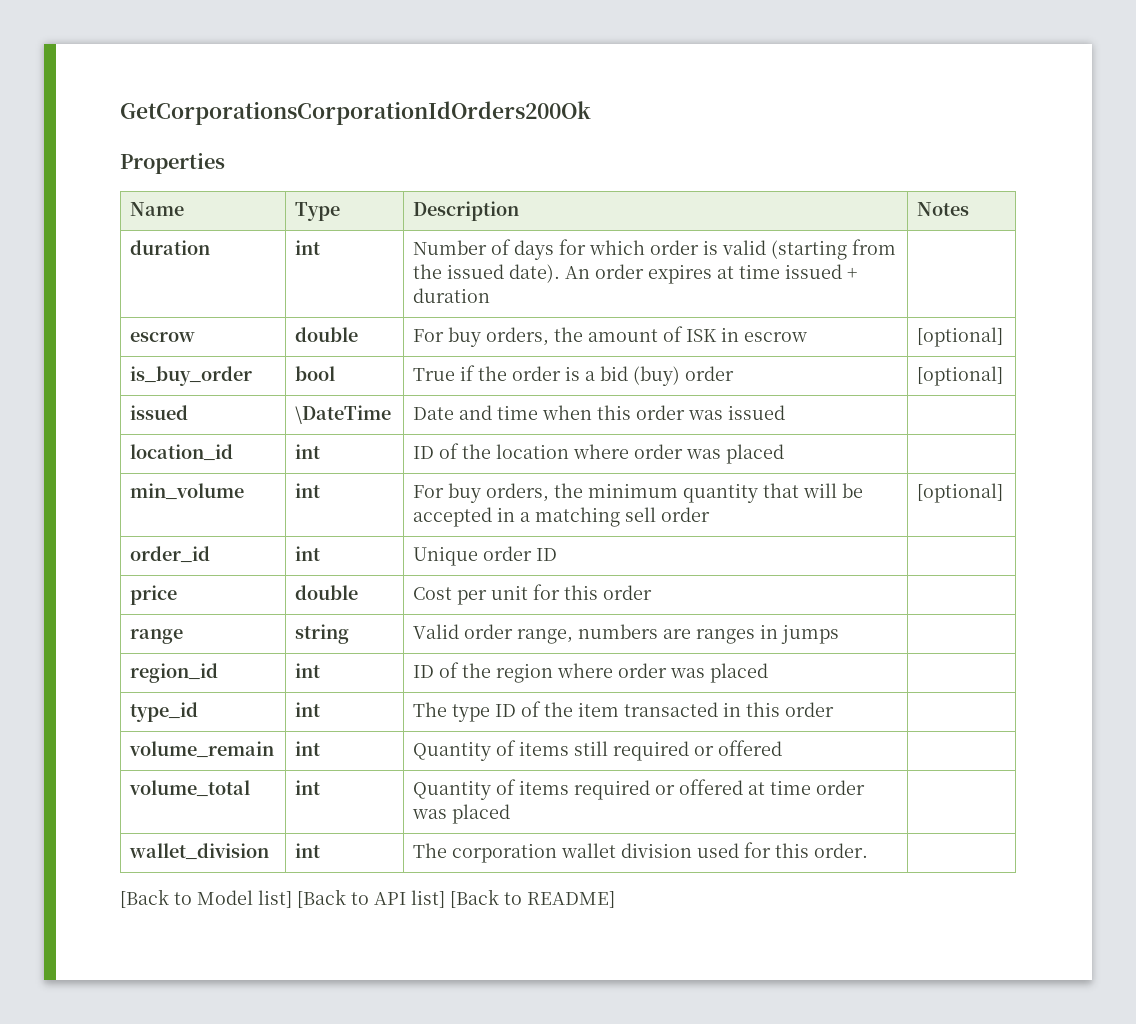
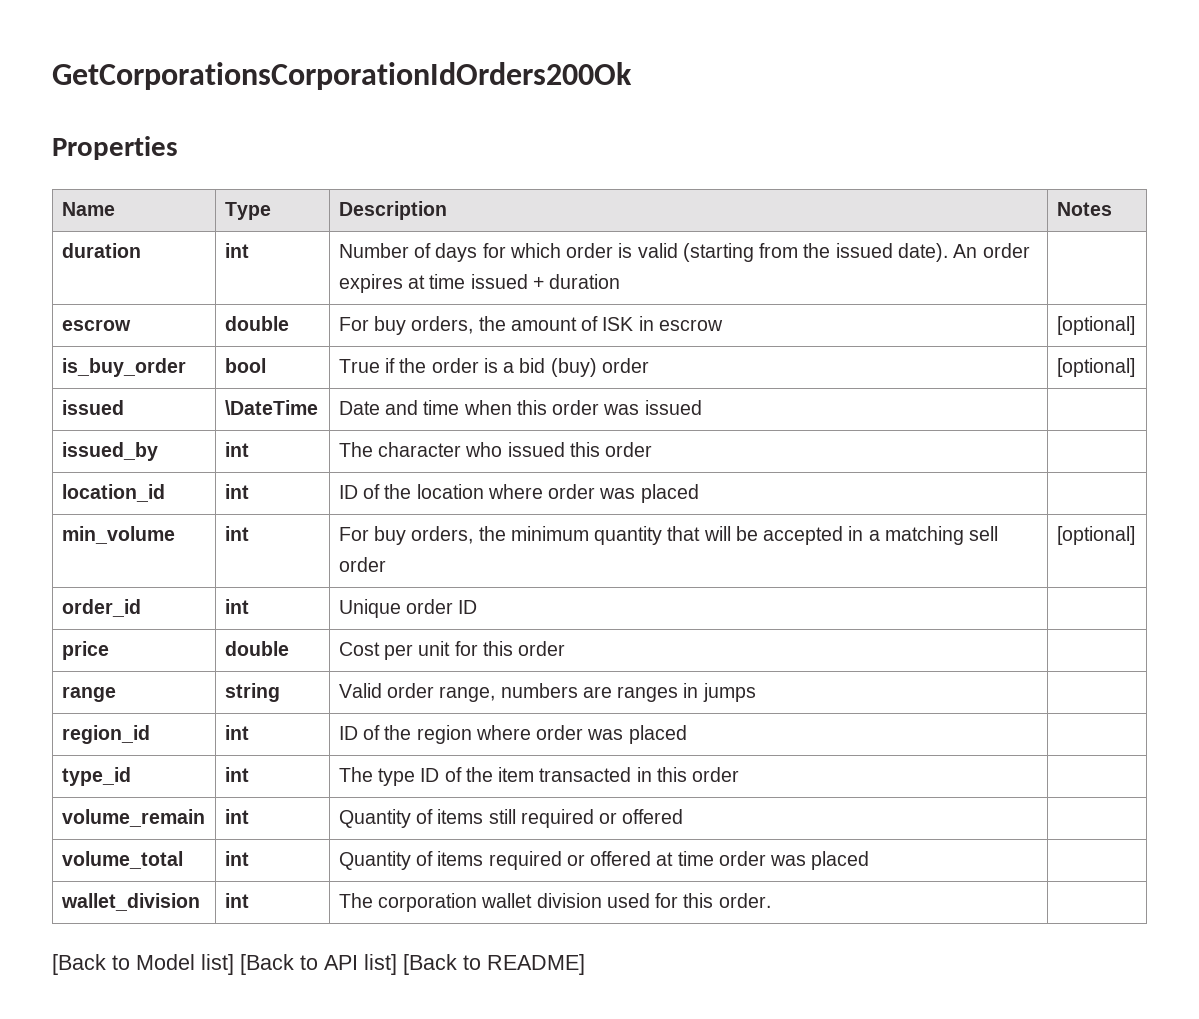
+ issued_by | int | The character who issued this order |

